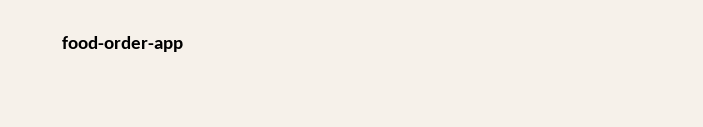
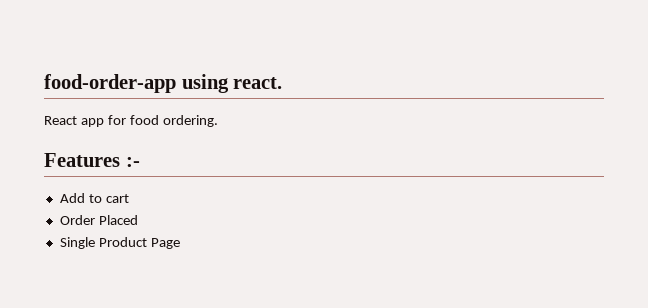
- food-order-app
+ food-order-app using react.
+ React app for food ordering.
+ Features :-
+ Add to cart
+ Order Placed
+ Single Product Page

